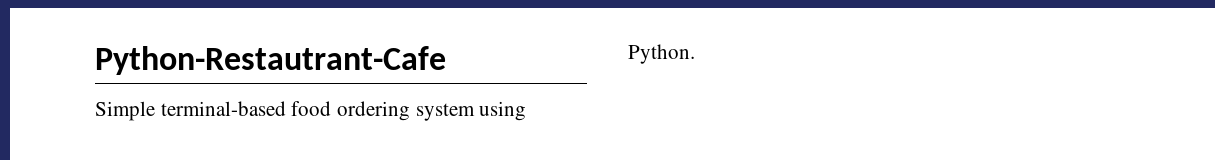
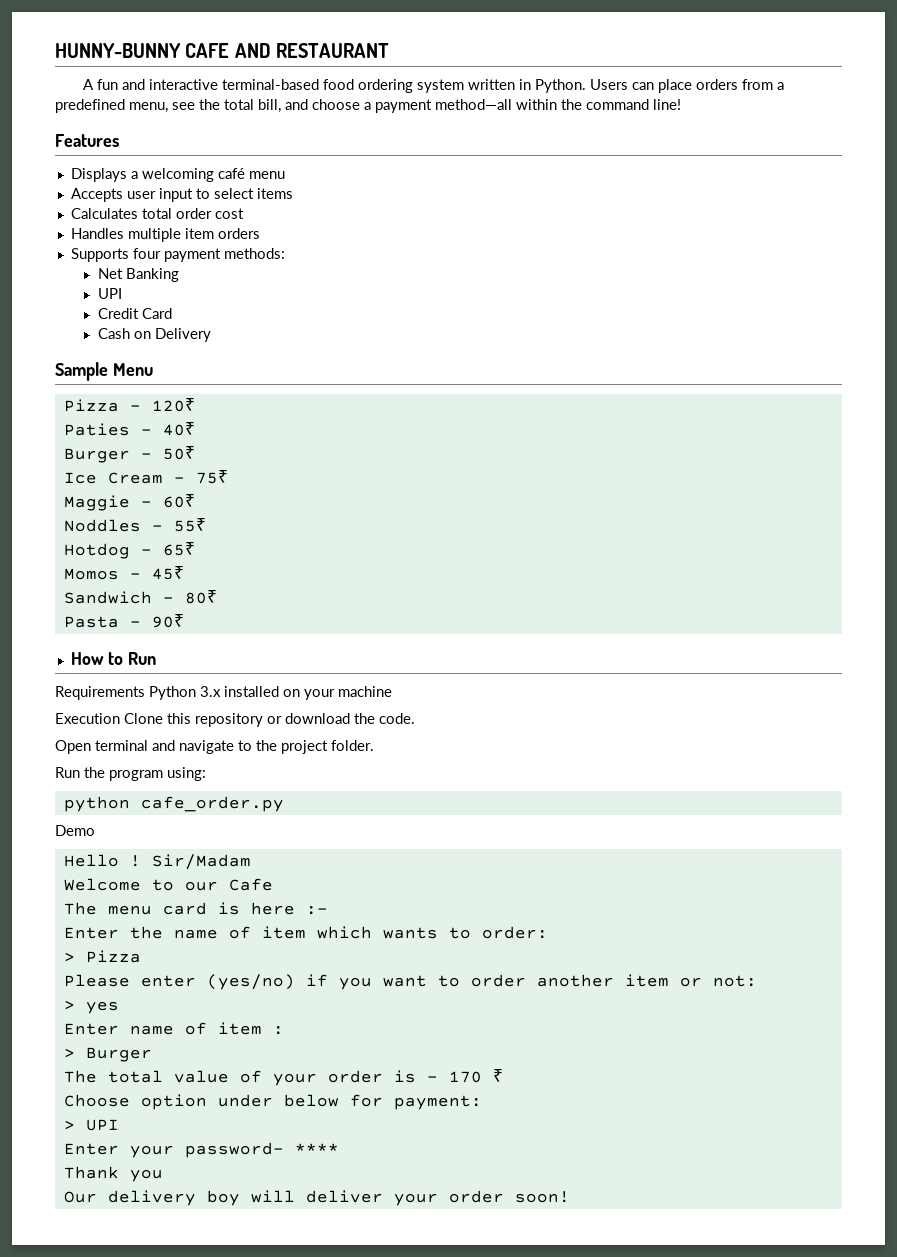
- Python-Restautrant-Cafe
- Simple terminal-based food ordering system using Python.
+ HUNNY-BUNNY CAFE AND RESTAURANT
+ A fun and interactive terminal-based food ordering system written in Python. Users can place orders from a predefined menu, see the total bill, and choose a payment method—all within the command line!
+ Features
+ Displays a welcoming café menu
+ Accepts user input to select items
+ Calculates total order cost
+ Handles multiple item orders
+ Supports four payment methods:
+ Net Banking
+ UPI
+ Credit Card
+ Cash on Delivery
+ Sample Menu
+ Pizza - 120₹
+ Paties - 40₹
+ Burger - 50₹
+ Ice Cream - 75₹
+ Maggie - 60₹
+ Noddles - 55₹
+ Hotdog - 65₹
+ Momos - 45₹
+ Sandwich - 80₹
+ Pasta - 90₹
+ How to Run
+ Requirements Python 3.x installed on your machine
+ Execution Clone this repository or download the code.
+ Open terminal and navigate to the project folder.
+ Run the program using:
+ python cafe_order.py
+ Demo
+ Hello ! Sir/Madam
+ Welcome to our Cafe
+ The menu card is here :-
+ Enter the name of item which wants to order:
+ > Pizza
+ Please enter (yes/no) if you want to order another item or not:
+ > yes
+ Enter name of item :
+ > Burger
+ The total value of your order is - 170 ₹
+ Choose option under below for payment:
+ > UPI
+ Enter your password- ****
+ Thank you
+ Our delivery boy will deliver your order soon!

